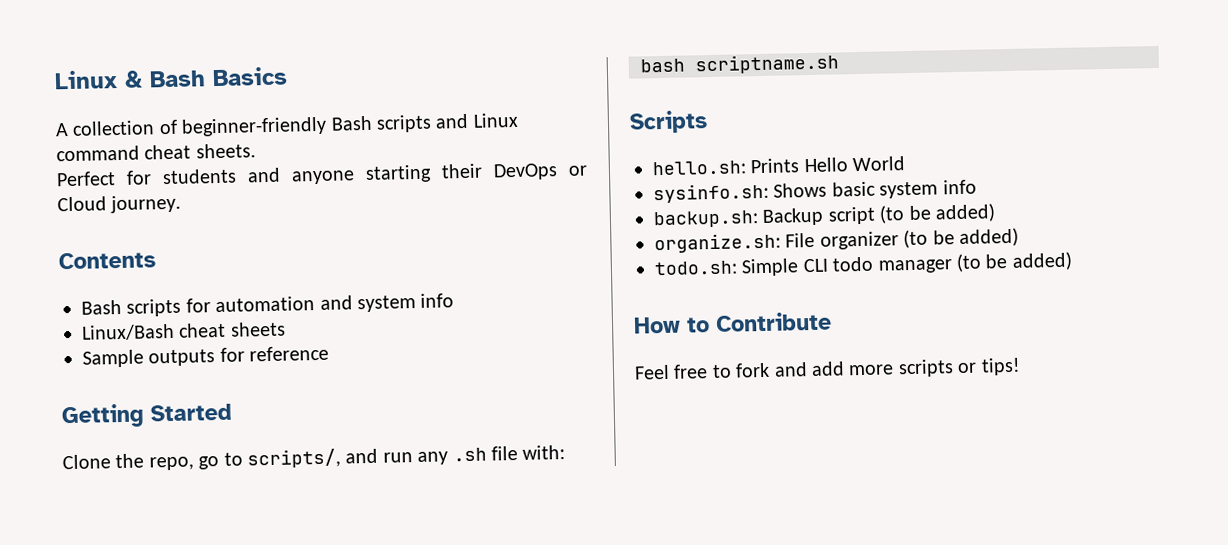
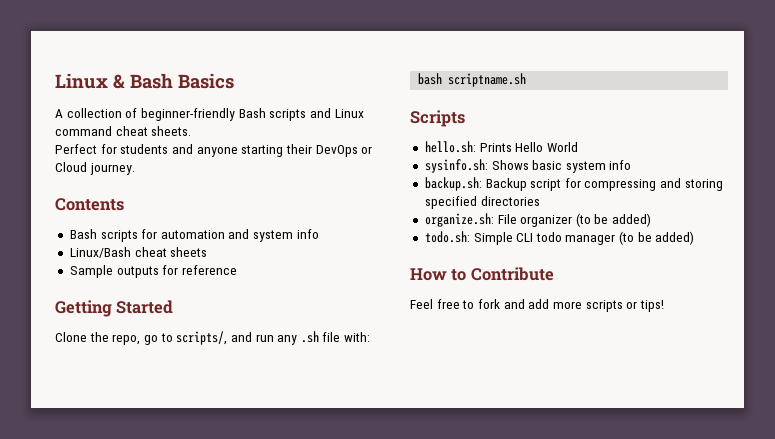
- backup.sh: Backup script (to be added)
+ backup.sh: Backup script for compressing and storing specified directories

